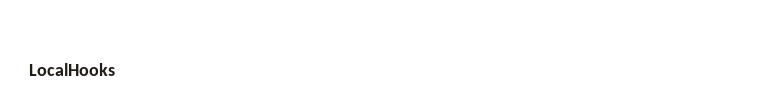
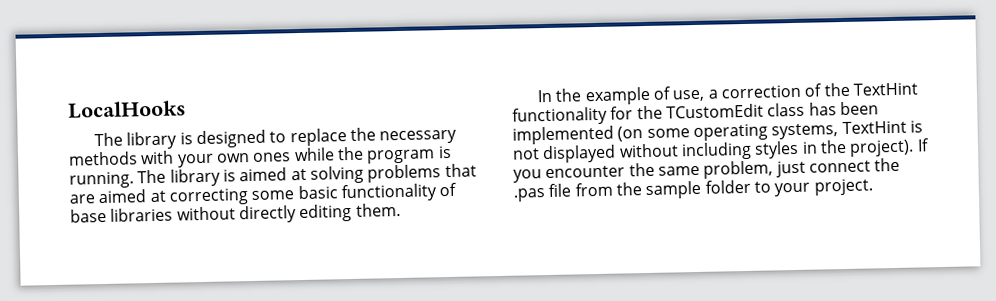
+ The library is designed to replace the necessary methods with your own ones while the program is running. The library is aimed at solving problems that are aimed at correcting some basic functionality of base libraries without directly editing them.
+ In the example of use, a correction of the TextHint functionality for the TCustomEdit class has been implemented (on some operating systems, TextHint is not displayed without including styles in the project). If you encounter the same problem, just connect the .pas file from the sample folder to your project.

